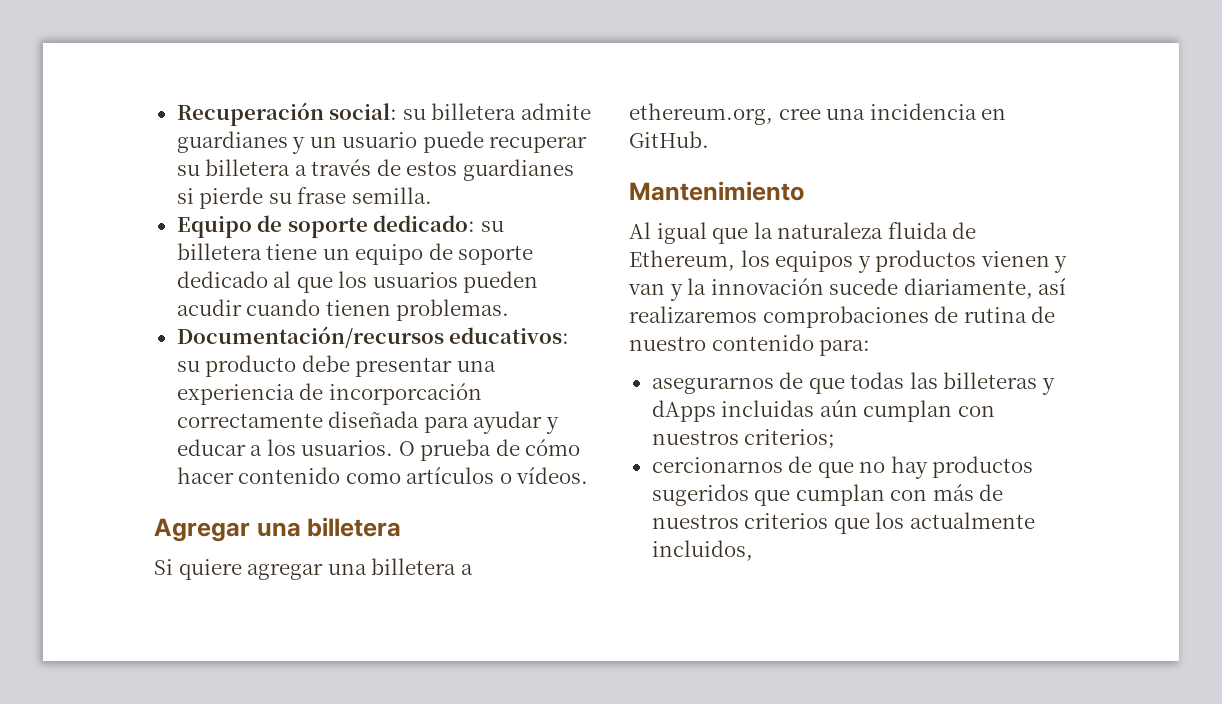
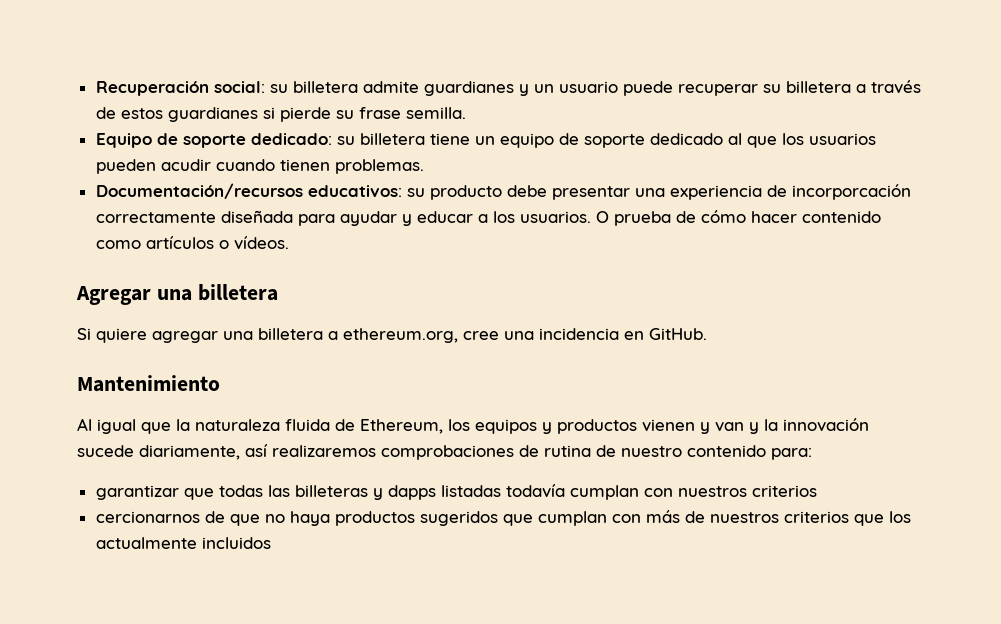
- asegurarnos de que todas las billeteras y dApps incluidas aún cumplan con nuestros criterios;
+ garantizar que todas las billeteras y dapps listadas todavía cumplan con nuestros criterios
- cercionarnos de que no hay productos sugeridos que cumplan con más de nuestros criterios que los actualmente incluidos,
+ cercionarnos de que no haya productos sugeridos que cumplan con más de nuestros criterios que los actualmente incluidos

